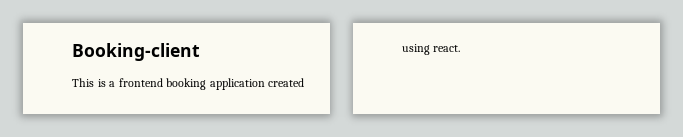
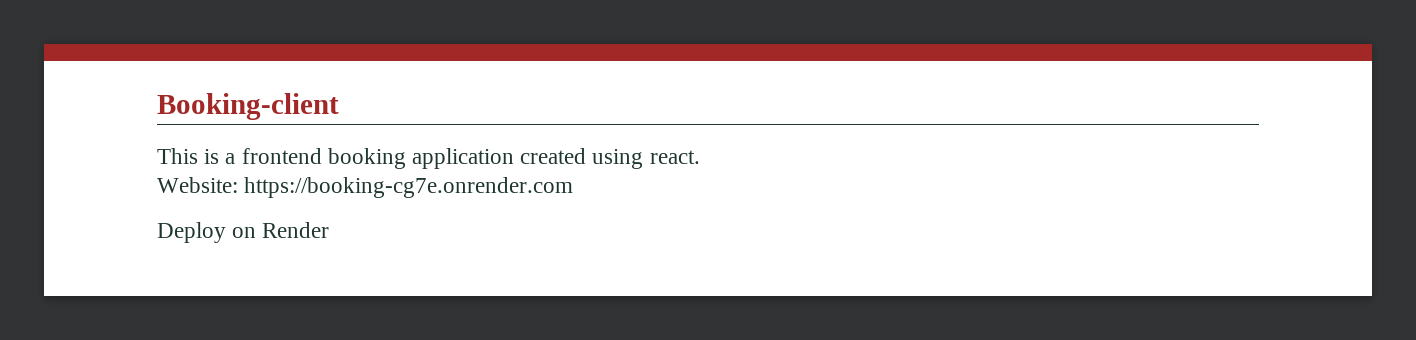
+ Website: https://booking-cg7e.onrender.com
+ Deploy on Render

